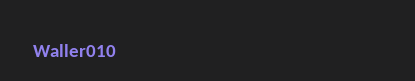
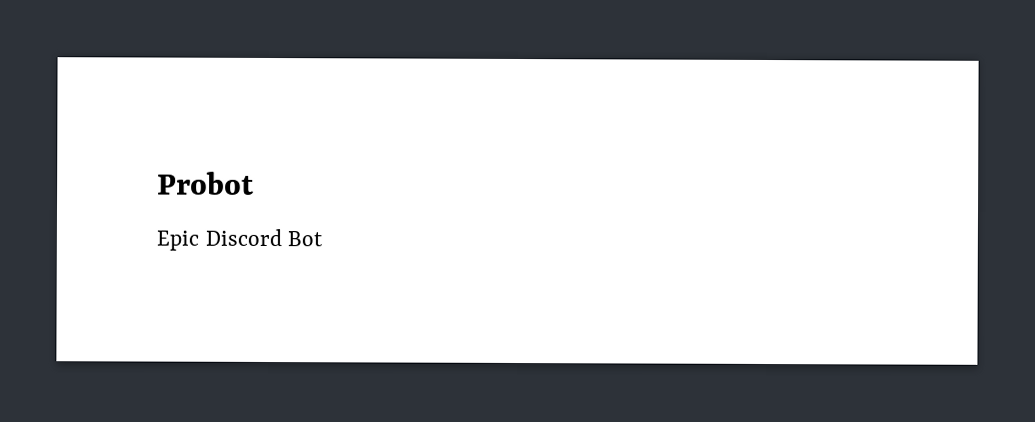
- Waller010
+ Probot
+ Epic Discord Bot

